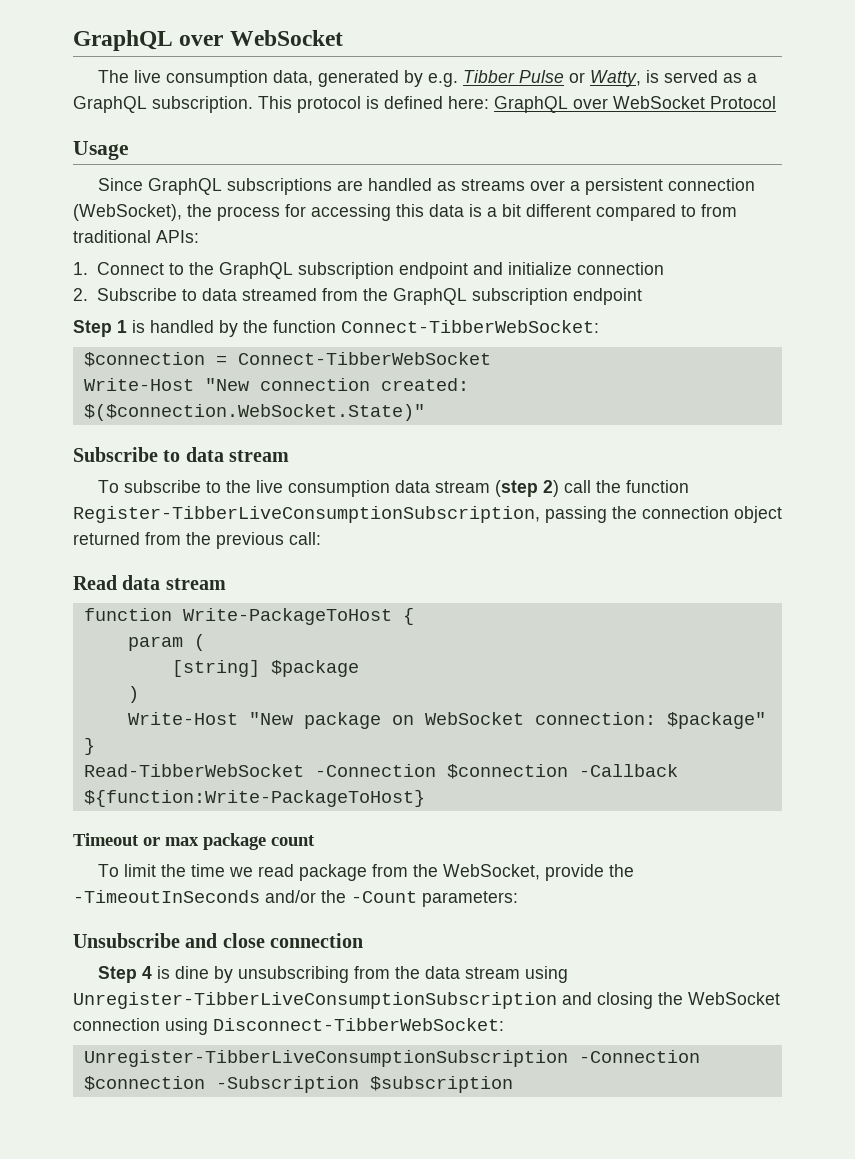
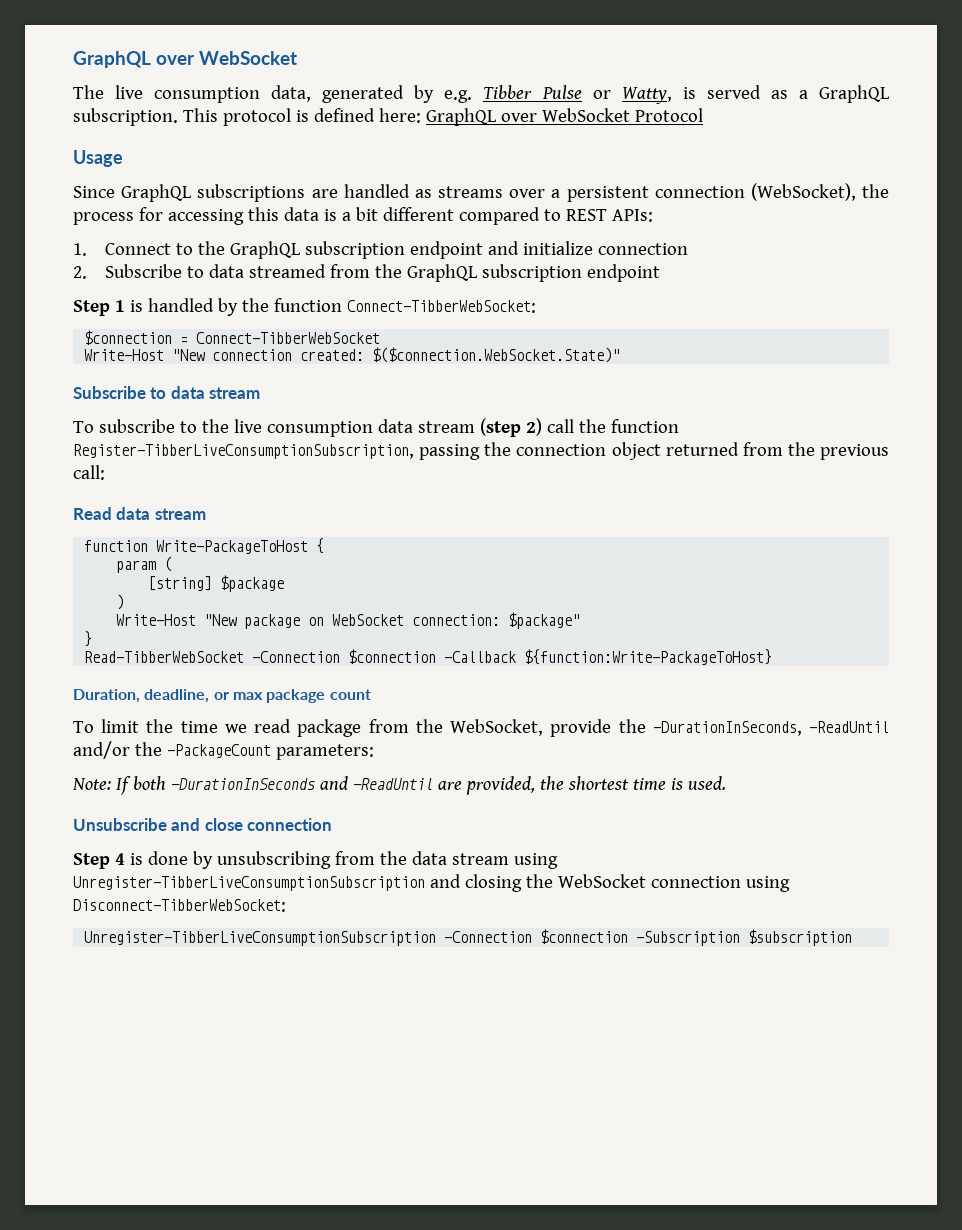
- Since GraphQL subscriptions are handled as streams over a persistent connection (WebSocket), the process for accessing this data is a bit different compared to from traditional APIs:
+ Since GraphQL subscriptions are handled as streams over a persistent connection (WebSocket), the process for accessing this data is a bit different compared to REST APIs:
- Timeout or max package count
+ Duration, deadline, or max package count
- To limit the time we read package from the WebSocket, provide the -TimeoutInSeconds and/or the -Count parameters:
+ To limit the time we read package from the WebSocket, provide the -DurationInSeconds, -ReadUntil and/or the -PackageCount parameters:
+ Note: If both -DurationInSeconds and -ReadUntil are provided, the shortest time is used.
- Step 4 is dine by unsubscribing from the data stream using Unregister-TibberLiveConsumptionSubscription and closing the WebSocket connection using Disconnect-TibberWebSocket:
+ Step 4 is done by unsubscribing from the data stream using Unregister-TibberLiveConsumptionSubscription and closing the WebSocket connection using Disconnect-TibberWebSocket:

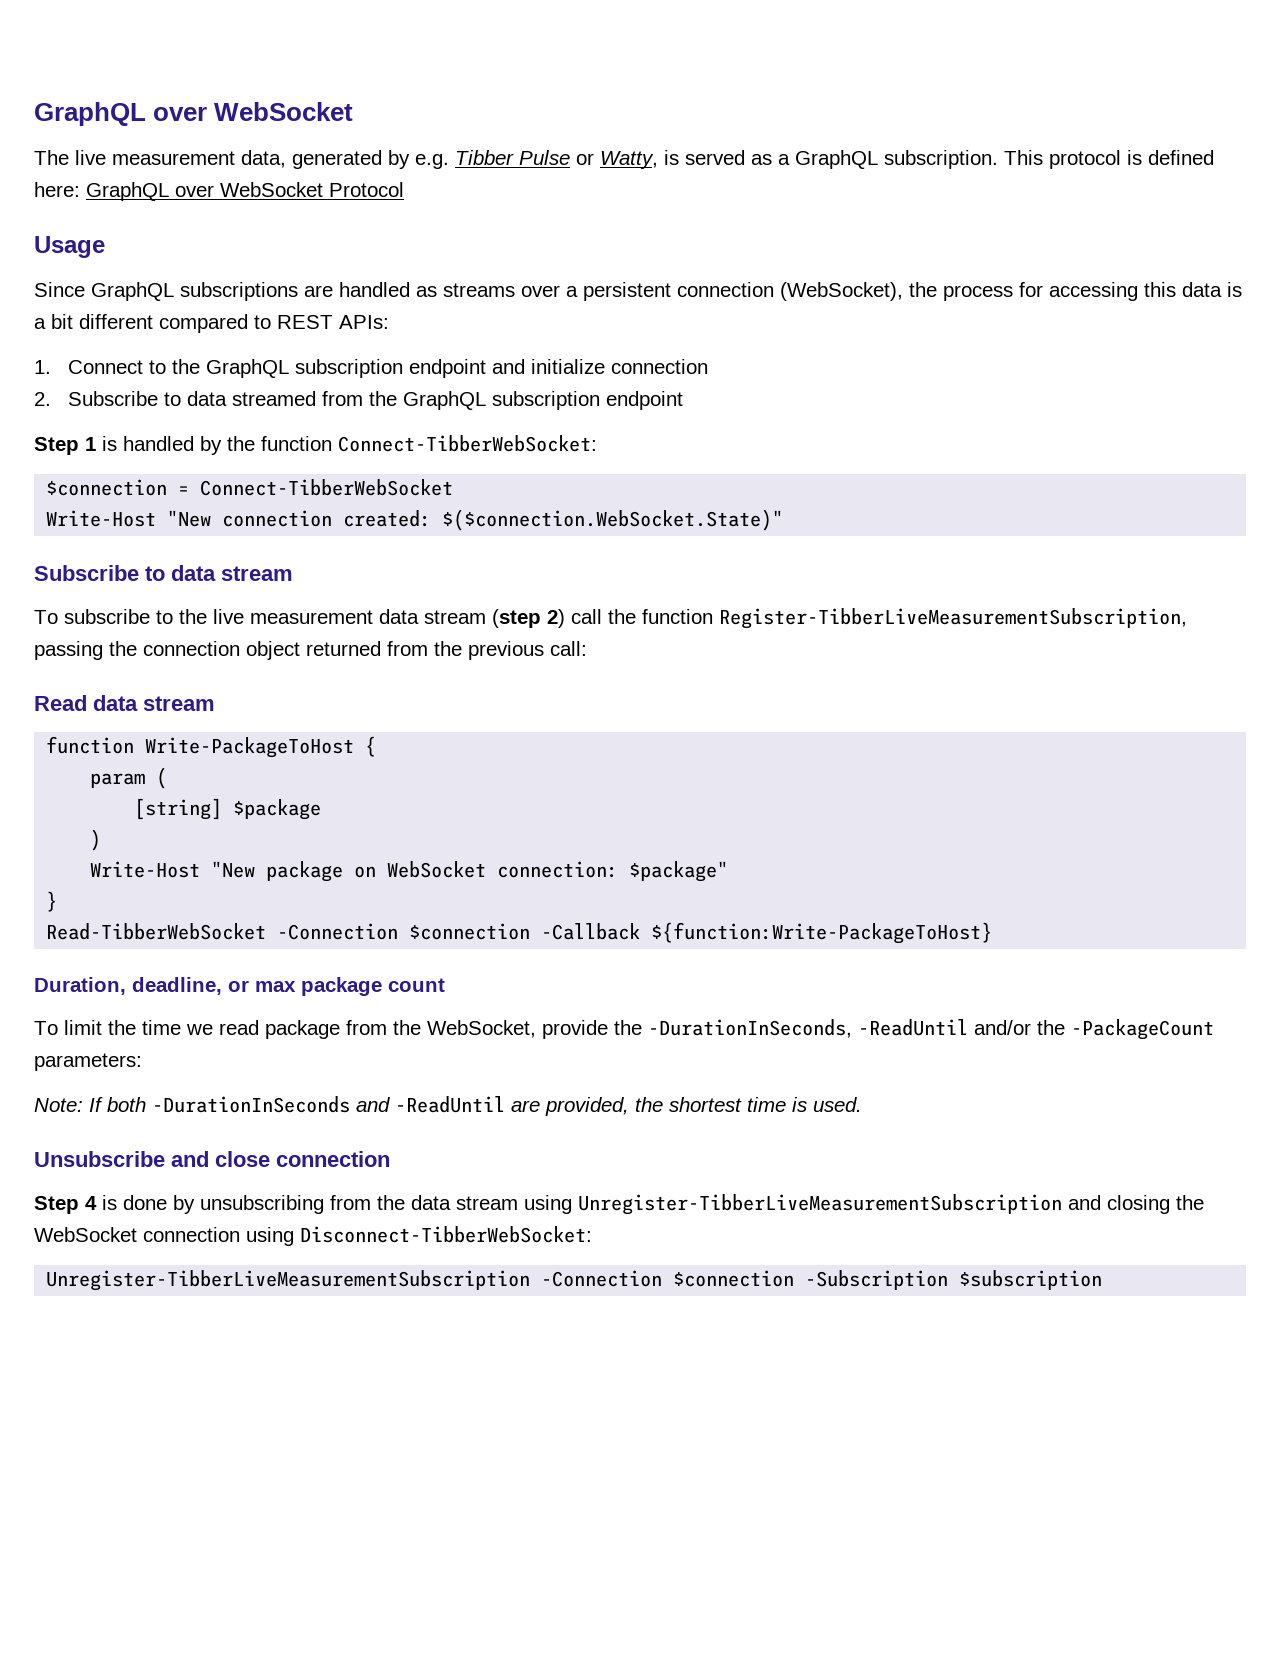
- The live consumption data, generated by e.g. Tibber Pulse or Watty, is served as a GraphQL subscription.
+ The live measurement data, generated by e.g. Tibber Pulse or Watty, is served as a GraphQL subscription.
- To subscribe to the live consumption data stream (step 2) call the function Register-TibberLiveConsumptionSubscription, passing the connection object returned from the previous call:
+ To subscribe to the live measurement data stream (step 2) call the function Register-TibberLiveMeasurementSubscription, passing the connection object returned from the previous call:
- Step 4 is done by unsubscribing from the data stream using Unregister-TibberLiveConsumptionSubscription and closing the WebSocket connection using Disconnect-TibberWebSocket:
+ Step 4 is done by unsubscribing from the data stream using Unregister-TibberLiveMeasurementSubscription and closing the WebSocket connection using Disconnect-TibberWebSocket:
- Unregister-TibberLiveConsumptionSubscription -Connection $connection -Subscription $subscription
+ Unregister-TibberLiveMeasurementSubscription -Connection $connection -Subscription $subscription

